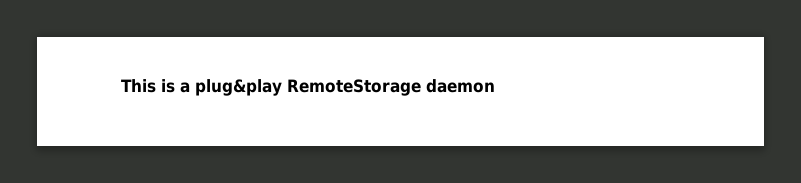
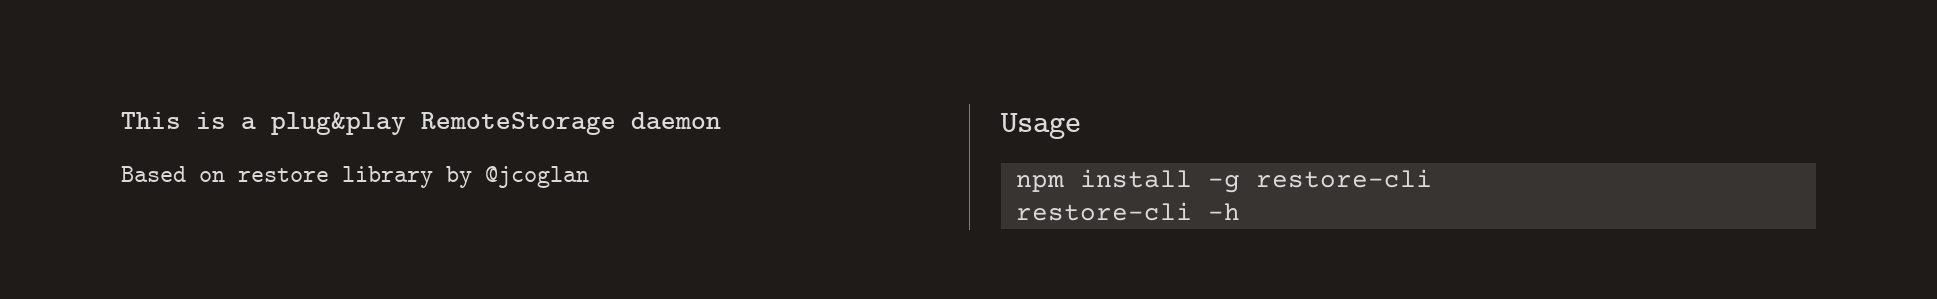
+ Based on restore library by @jcoglan
+ Usage
+ npm install -g restore-cli
+ restore-cli -h

